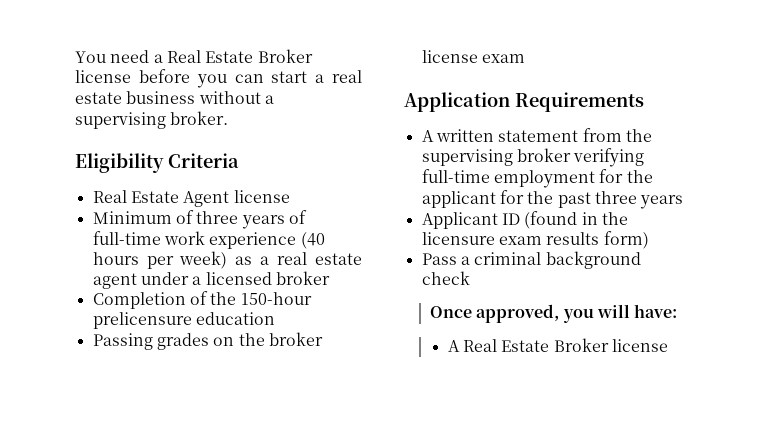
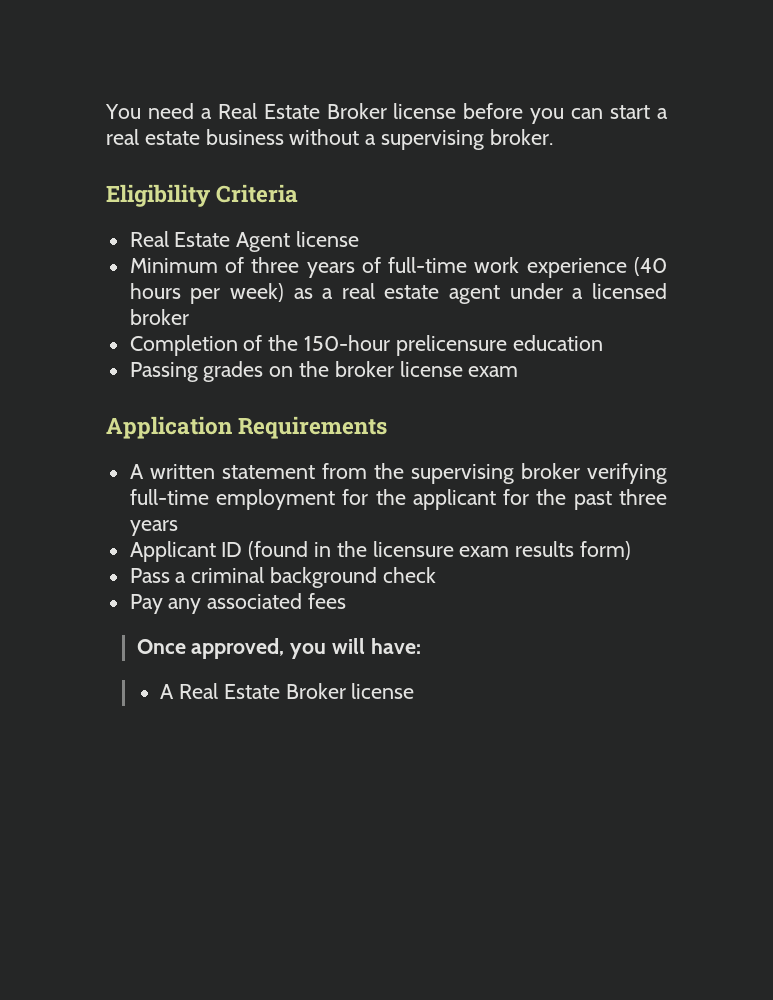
+ Pay any associated fees

